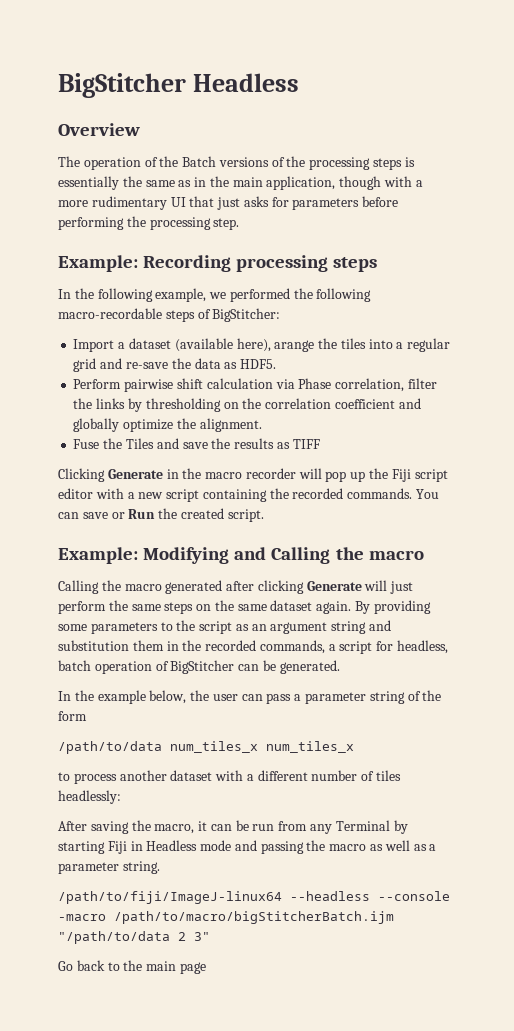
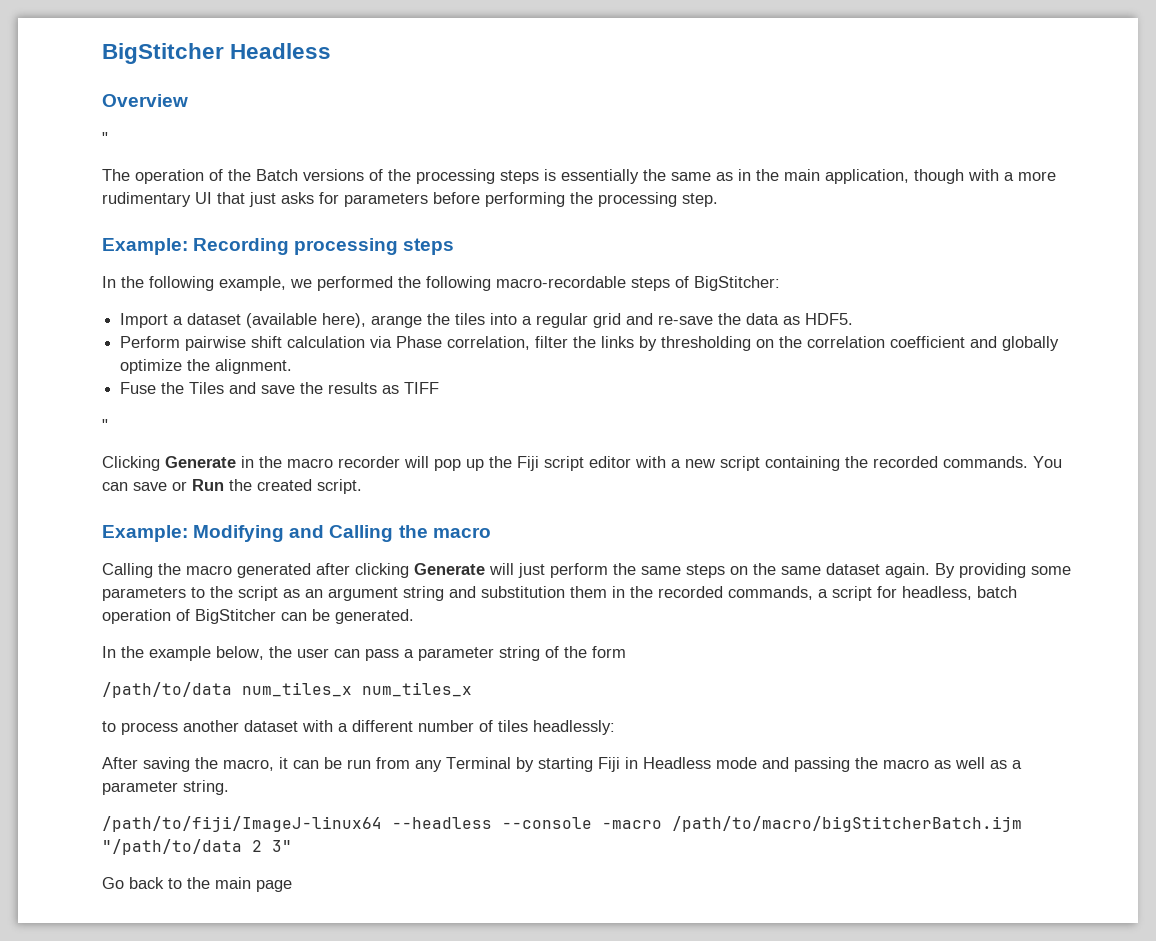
  Overview
+ "
  Fuse the Tiles and save the results as TIFF
+ "

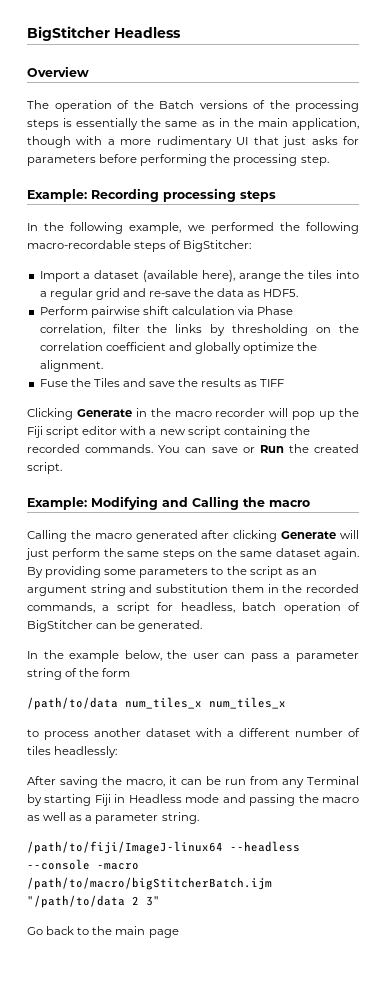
  Overview
- "
  Fuse the Tiles and save the results as TIFF
- "

